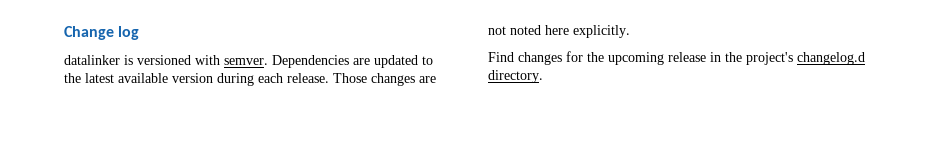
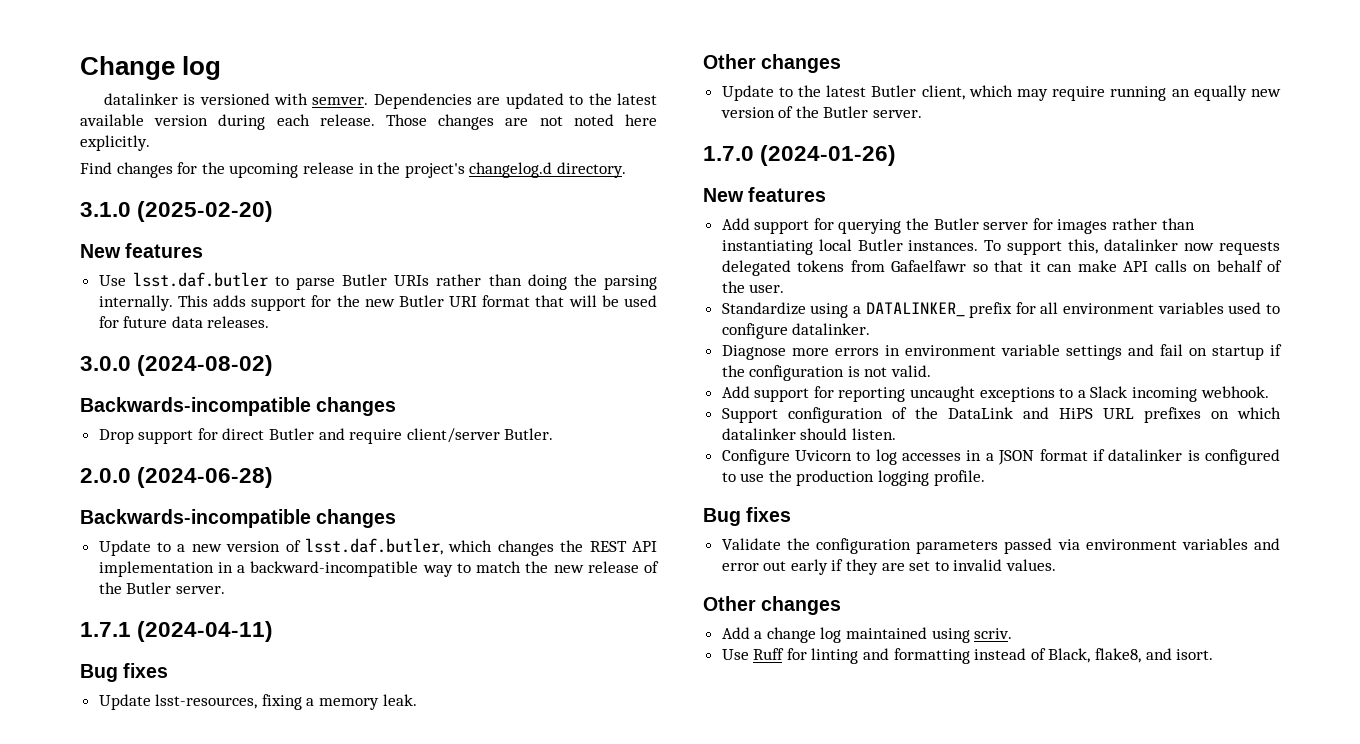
+ 3.1.0 (2025-02-20)
+ New features
+ Use lsst.daf.butler to parse Butler URIs rather than doing the parsing internally. This adds support for the new Butler URI format that will be used for future data releases.
+ 3.0.0 (2024-08-02)
+ Backwards-incompatible changes
+ Drop support for direct Butler and require client/server Butler.
+ 2.0.0 (2024-06-28)
+ Backwards-incompatible changes
+ Update to a new version of lsst.daf.butler, which changes the REST API implementation in a backward-incompatible way to match the new release of the Butler server.
+ 1.7.1 (2024-04-11)
+ Bug fixes
+ Update lsst-resources, fixing a memory leak.
+ Other changes
+ Update to the latest Butler client, which may require running an equally new version of the Butler server.
+ 1.7.0 (2024-01-26)
+ New features
+ Add support for querying the Butler server for images rather than instantiating local Butler instances. To support this, datalinker now requests delegated tokens from Gafaelfawr so that it can make API calls on behalf of the user.
+ Standardize using a DATALINKER_ prefix for all environment variables used to configure datalinker.
+ Diagnose more errors in environment variable settings and fail on startup if the configuration is not valid.
+ Add support for reporting uncaught exceptions to a Slack incoming webhook.
+ Support configuration of the DataLink and HiPS URL prefixes on which datalinker should listen.
+ Configure Uvicorn to log accesses in a JSON format if datalinker is configured to use the production logging profile.
+ Bug fixes
+ Validate the configuration parameters passed via environment variables and error out early if they are set to invalid values.
+ Other changes
+ Add a change log maintained using scriv.
+ Use Ruff for linting and formatting instead of Black, flake8, and isort.

